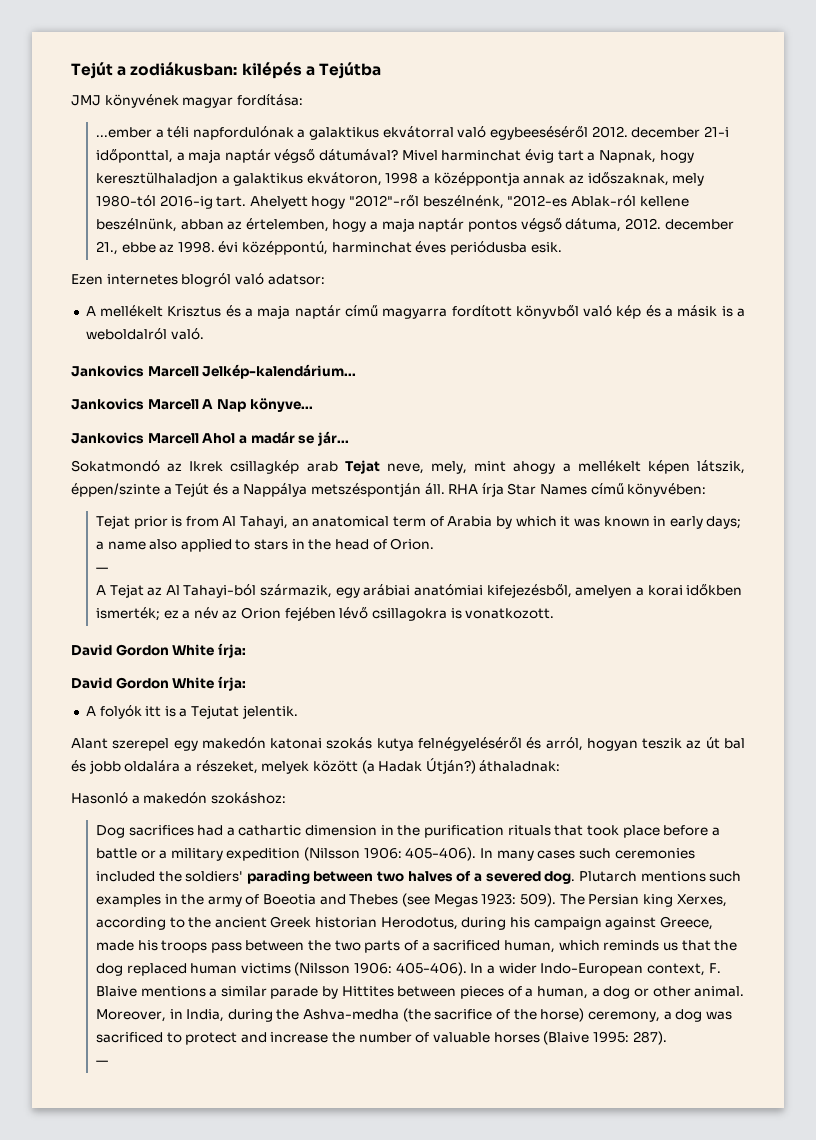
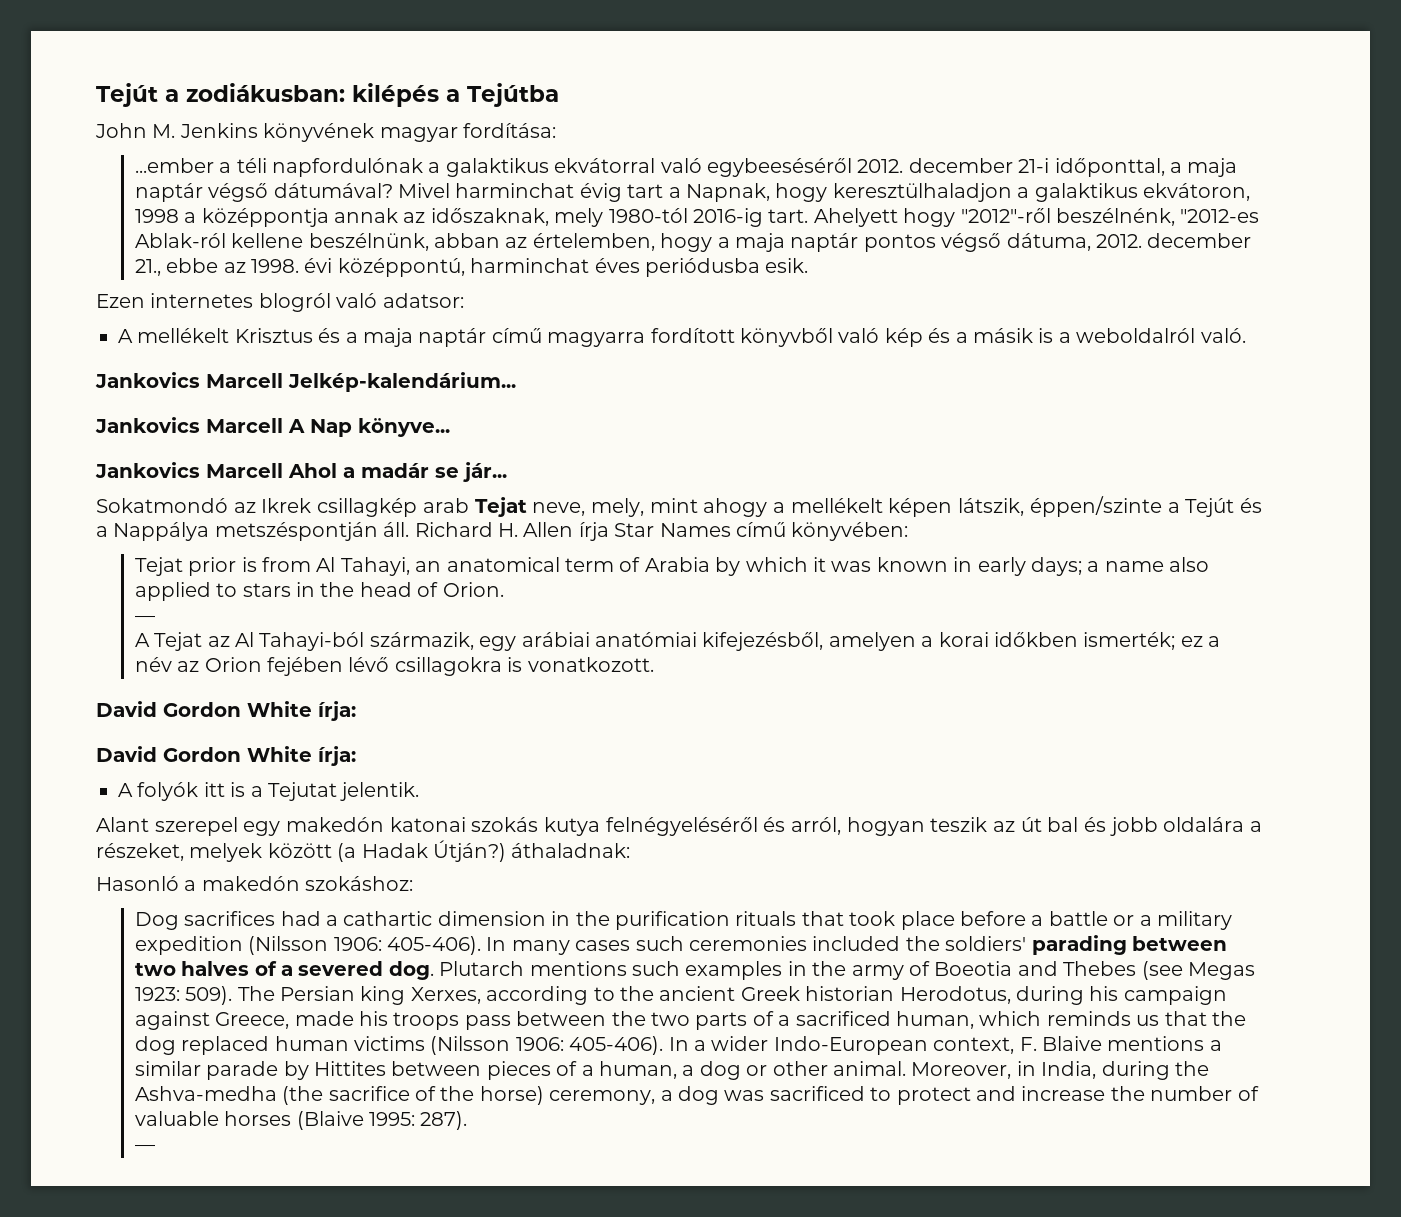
- JMJ könyvének magyar fordítása:
+ John M. Jenkins könyvének magyar fordítása:
- RHA írja Star Names című könyvében:
+ Richard H. Allen írja Star Names című könyvében:

